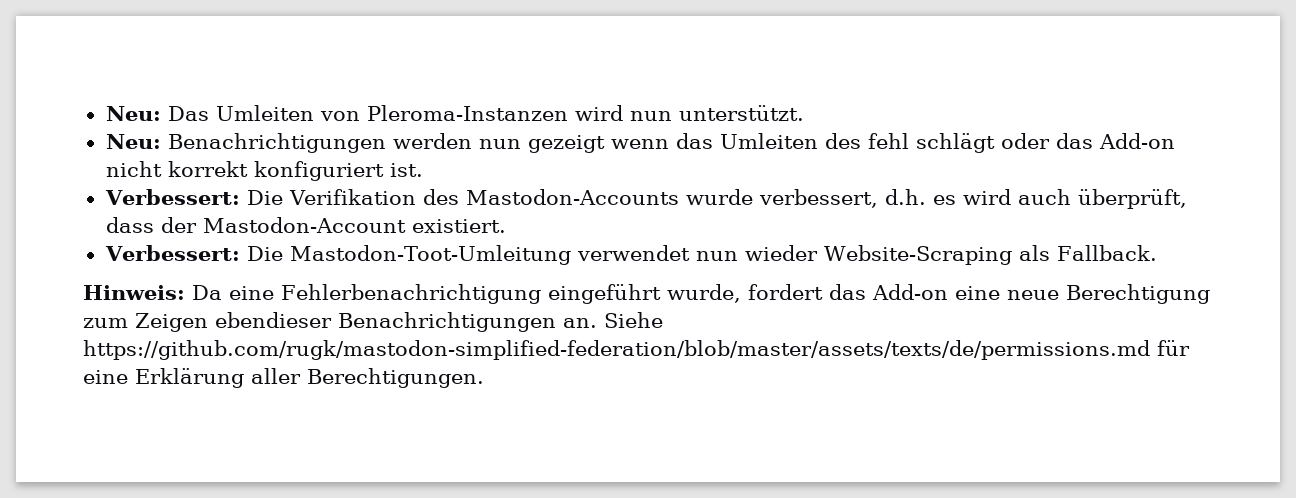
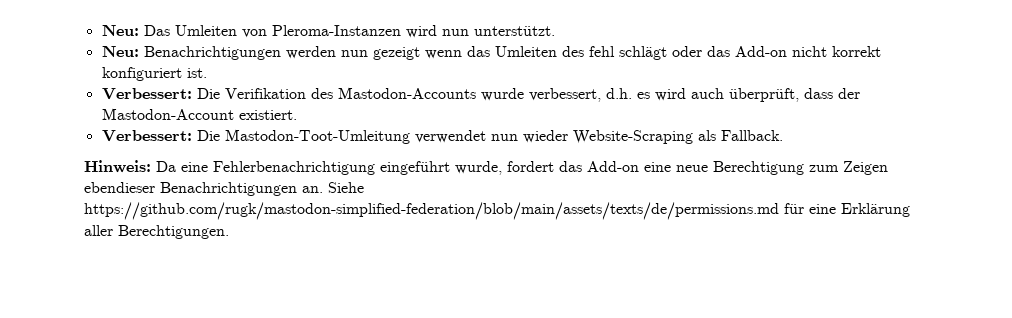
- Siehe https://github.com/rugk/mastodon-simplified-federation/blob/master/assets/texts/de/permissions.md für eine Erklärung aller Berechtigungen.
+ Siehe https://github.com/rugk/mastodon-simplified-federation/blob/main/assets/texts/de/permissions.md für eine Erklärung aller Berechtigungen.

